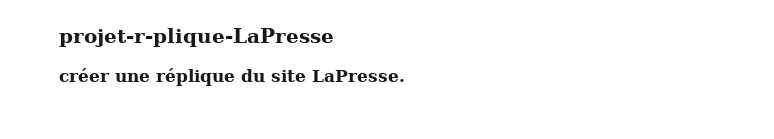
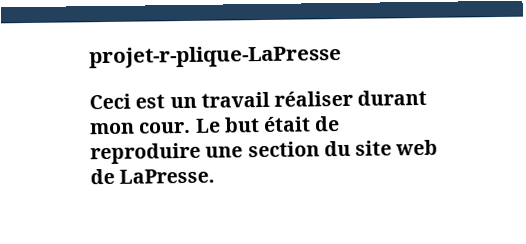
- créer une réplique du site LaPresse.
+ Ceci est un travail réaliser durant mon cour. Le but était de reproduire une section du site web de LaPresse.

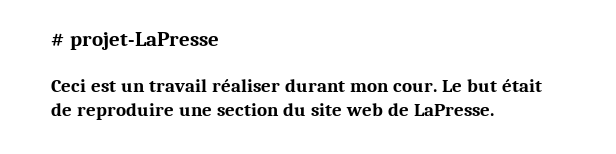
- projet-r-plique-LaPresse
+ # projet-LaPresse

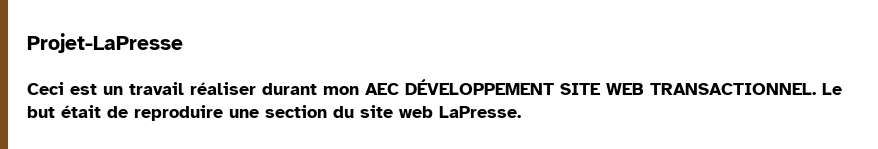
- # projet-LaPresse
+ Projet-LaPresse
- Ceci est un travail réaliser durant mon cour.
+ Ceci est un travail réaliser durant mon AEC DÉVELOPPEMENT SITE WEB TRANSACTIONNEL.
- Le but était de reproduire une section du site web de LaPresse.
+ Le but était de reproduire une section du site web LaPresse.

